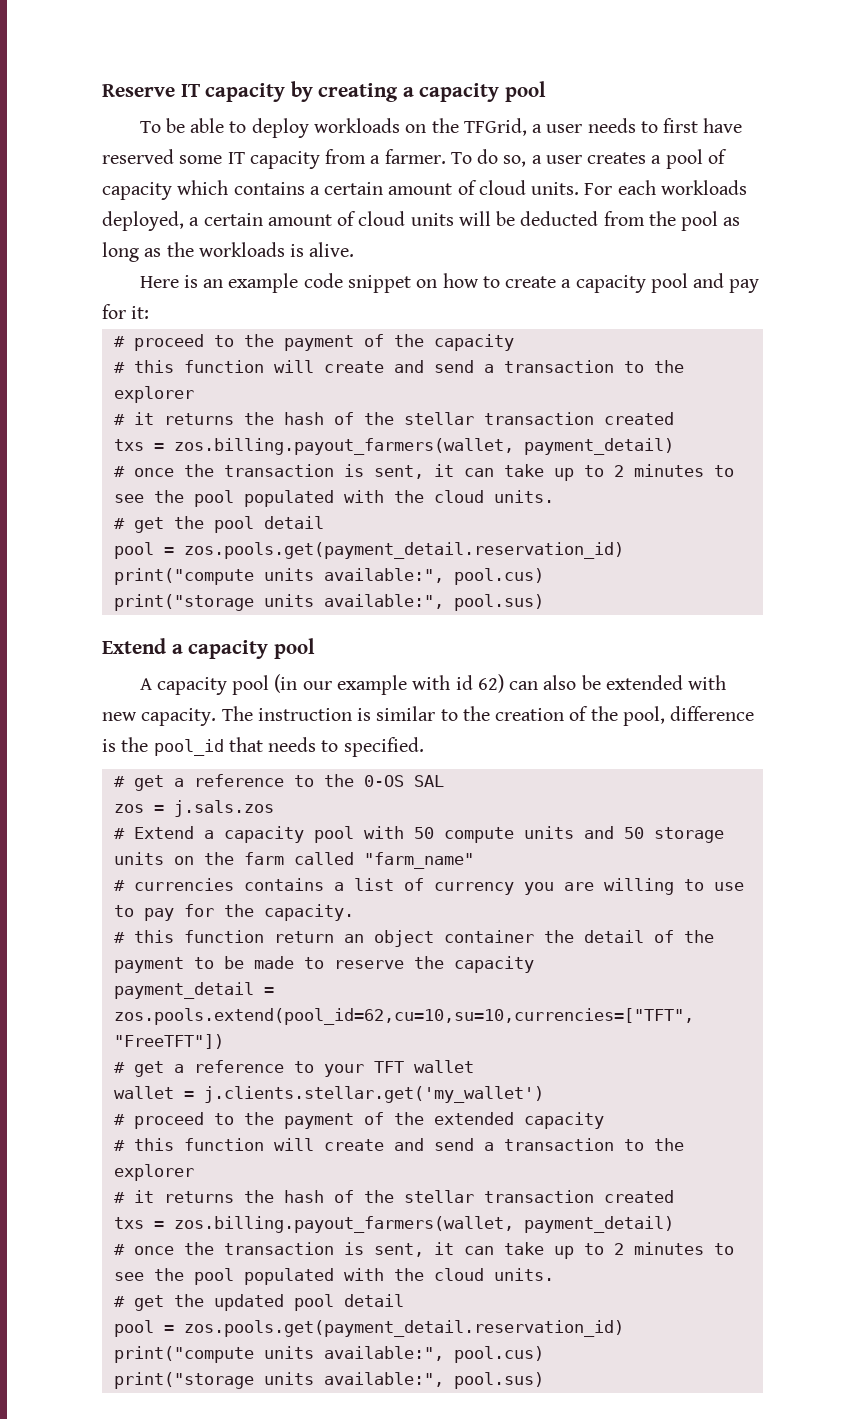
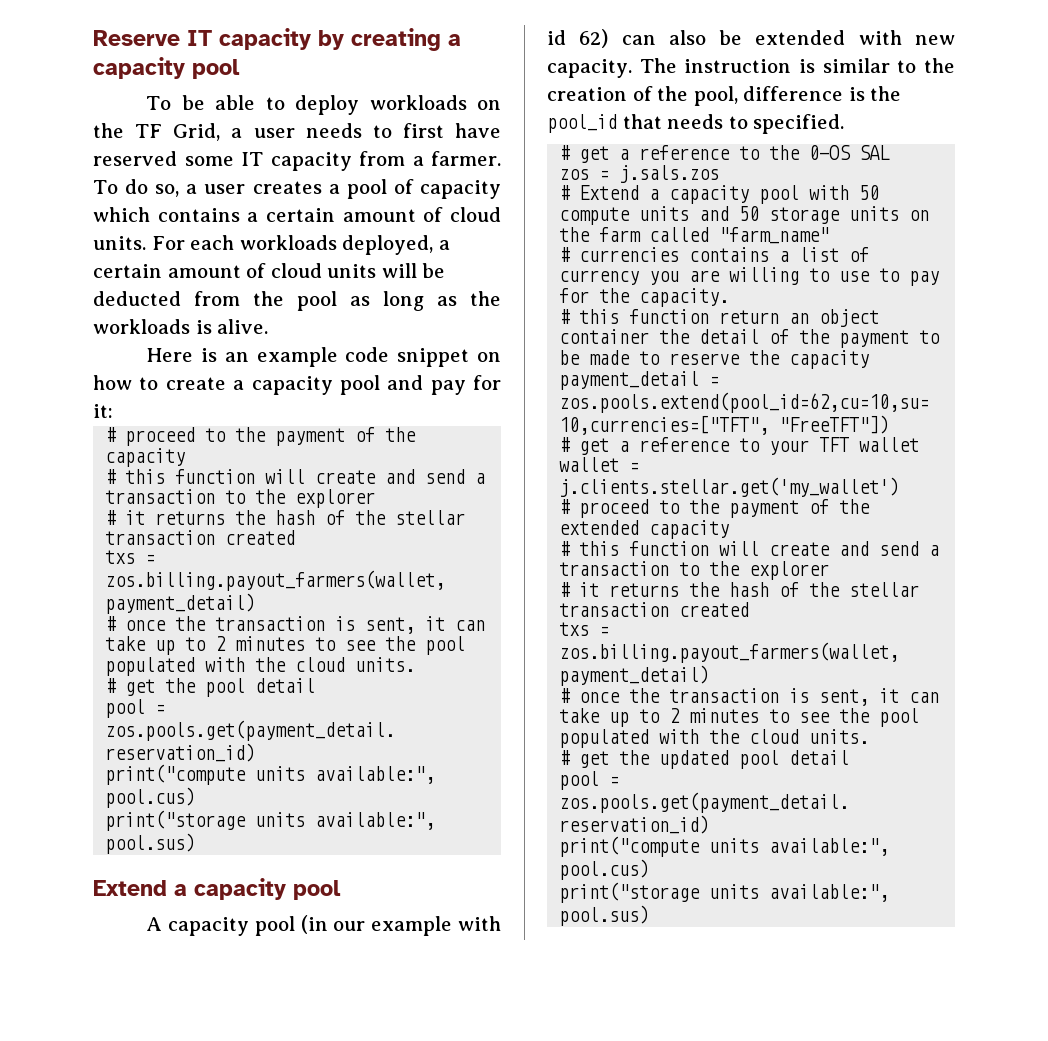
- To be able to deploy workloads on the TFGrid, a user needs to first have reserved some IT capacity from a farmer.
+ To be able to deploy workloads on the TF Grid, a user needs to first have reserved some IT capacity from a farmer.

